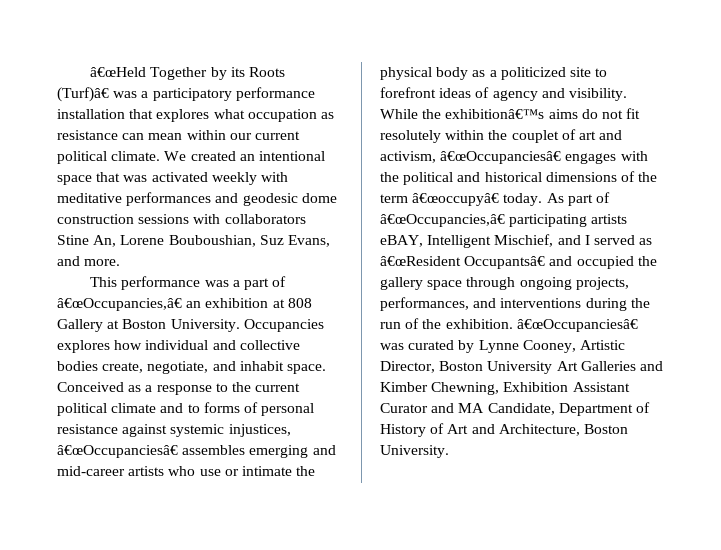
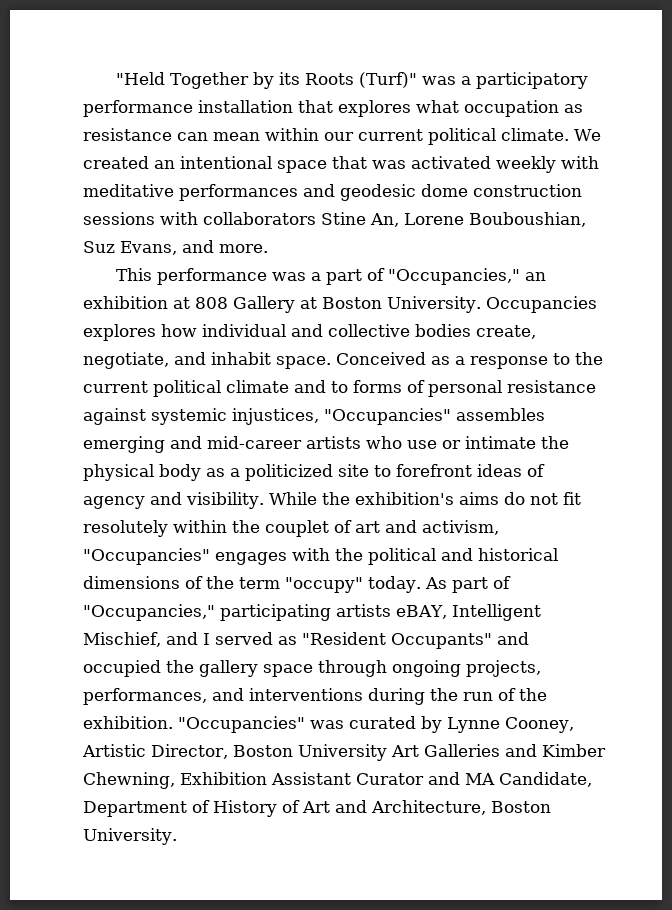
- â€œHeld Together by its Roots (Turf)â€ was a participatory performance installation that explores what occupation as resistance can mean within our current political climate.
+ "Held Together by its Roots (Turf)" was a participatory performance installation that explores what occupation as resistance can mean within our current political climate.
- This performance was a part of â€œOccupancies,â€ an exhibition at 808 Gallery at Boston University.
+ This performance was a part of "Occupancies," an exhibition at 808 Gallery at Boston University.
- Conceived as a response to the current political climate and to forms of personal resistance against systemic injustices, â€œOccupanciesâ€ assembles emerging and mid-career artists who use or intimate the physical body as a politicized site to forefront ideas of agency and visibility.
+ Conceived as a response to the current political climate and to forms of personal resistance against systemic injustices, "Occupancies" assembles emerging and mid-career artists who use or intimate the physical body as a politicized site to forefront ideas of agency and visibility.
- While the exhibitionâ€™s aims do not fit resolutely within the couplet of art and activism, â€œOccupanciesâ€ engages with the political and historical dimensions of the term â€œoccupyâ€ today.
+ While the exhibition's aims do not fit resolutely within the couplet of art and activism, "Occupancies" engages with the political and historical dimensions of the term "occupy" today.
- As part of â€œOccupancies,â€ participating artists eBAY, Intelligent Mischief, and I served as â€œResident Occupantsâ€ and occupied the gallery space through ongoing projects, performances, and interventions during the run of the exhibition. â€œOccupanciesâ€ was curated by Lynne Cooney, Artistic Director, Boston University Art Galleries and Kimber Chewning, Exhibition Assistant Curator and MA Candidate, Department of History of Art and Architecture, Boston University.
+ As part of "Occupancies," participating artists eBAY, Intelligent Mischief, and I served as "Resident Occupants" and occupied the gallery space through ongoing projects, performances, and interventions during the run of the exhibition. "Occupancies" was curated by Lynne Cooney, Artistic Director, Boston University Art Galleries and Kimber Chewning, Exhibition Assistant Curator and MA Candidate, Department of History of Art and Architecture, Boston University.

